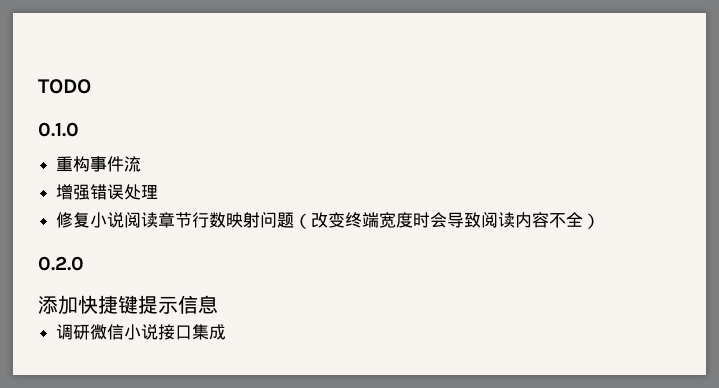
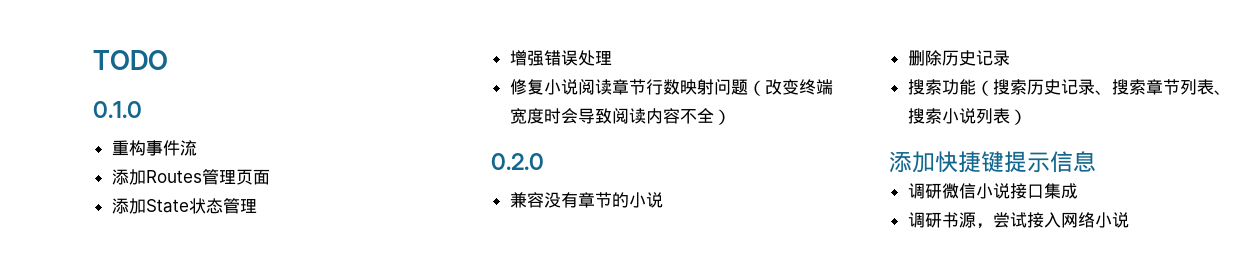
+ 添加Routes管理页面
+ 添加State状态管理
+ 兼容没有章节的小说
+ 删除历史记录
+ 搜索功能（搜索历史记录、搜索章节列表、搜索小说列表）
+ 调研书源，尝试接入网络小说

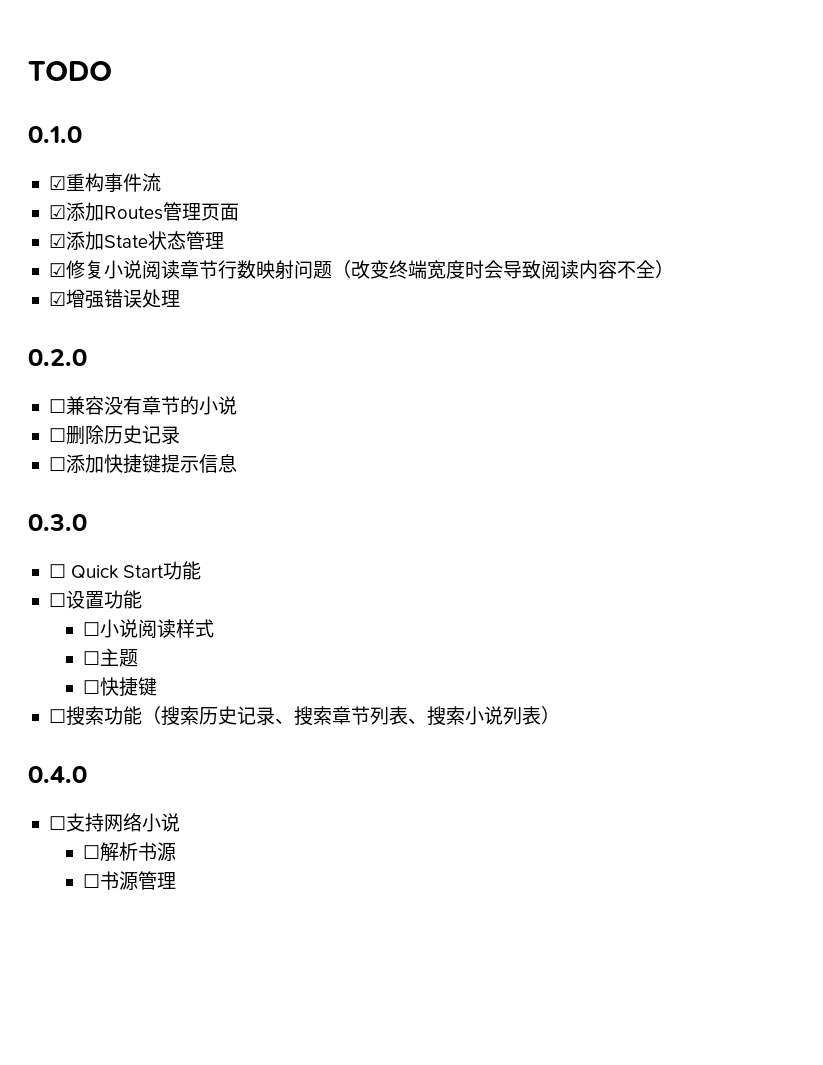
- 重构事件流
+ ☑重构事件流
- 添加Routes管理页面
+ ☑添加Routes管理页面
- 添加State状态管理
+ ☑添加State状态管理
- 增强错误处理
- 修复小说阅读章节行数映射问题（改变终端宽度时会导致阅读内容不全）
+ ☑修复小说阅读章节行数映射问题（改变终端宽度时会导致阅读内容不全）
+ ☑增强错误处理
- 兼容没有章节的小说
+ ☐兼容没有章节的小说
- 删除历史记录
+ ☐删除历史记录
- 搜索功能（搜索历史记录、搜索章节列表、搜索小说列表）
+ ☐添加快捷键提示信息
+ 0.3.0
+ ☐ Quick Start功能
+ ☐设置功能
+ ☐小说阅读样式
+ ☐主题
+ ☐快捷键
+ ☐搜索功能（搜索历史记录、搜索章节列表、搜索小说列表）
- 添加快捷键提示信息
- 调研微信小说接口集成
- 调研书源，尝试接入网络小说
+ 0.4.0
+ ☐支持网络小说
+ ☐解析书源
+ ☐书源管理

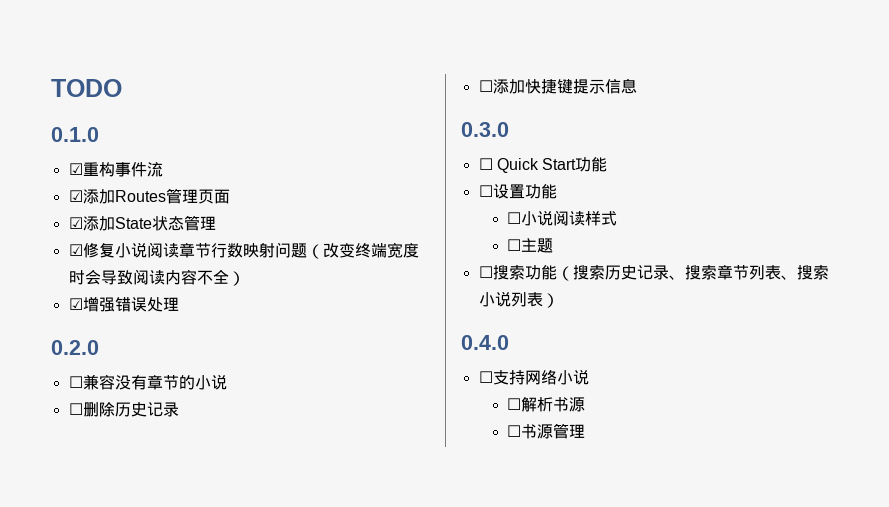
- ☐快捷键

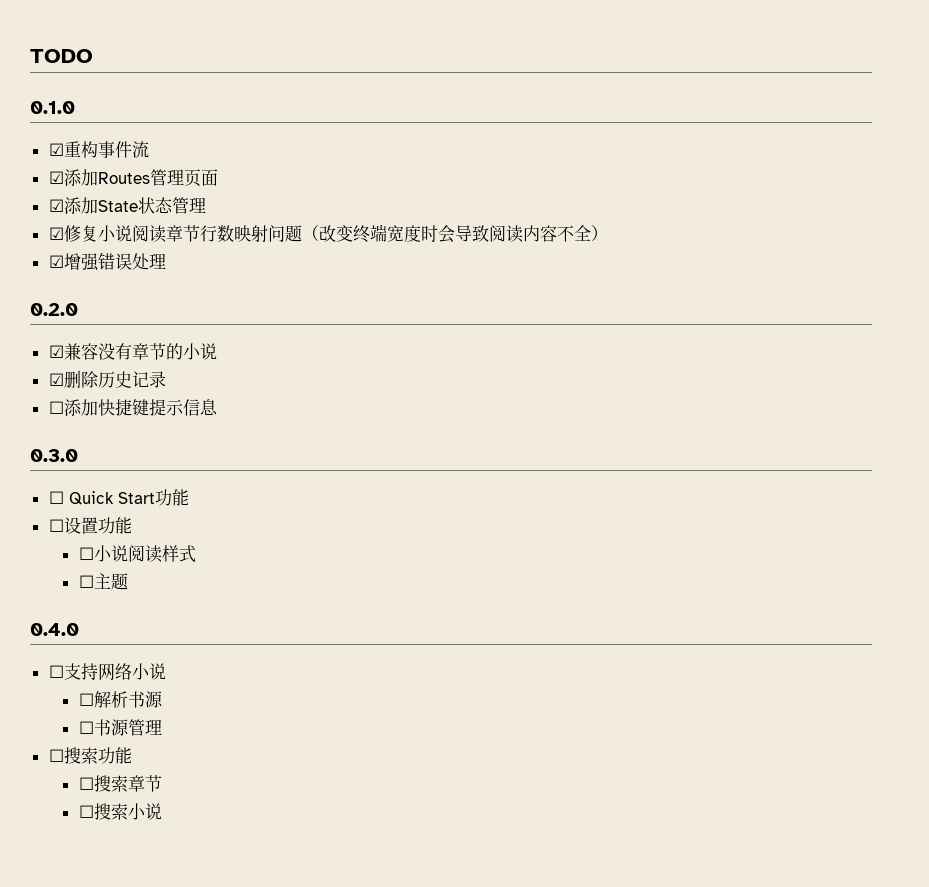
- ☐兼容没有章节的小说
+ ☑兼容没有章节的小说
- ☐删除历史记录
+ ☑删除历史记录
- ☐搜索功能（搜索历史记录、搜索章节列表、搜索小说列表）
+ ☐搜索功能
+ ☐搜索章节
+ ☐搜索小说

